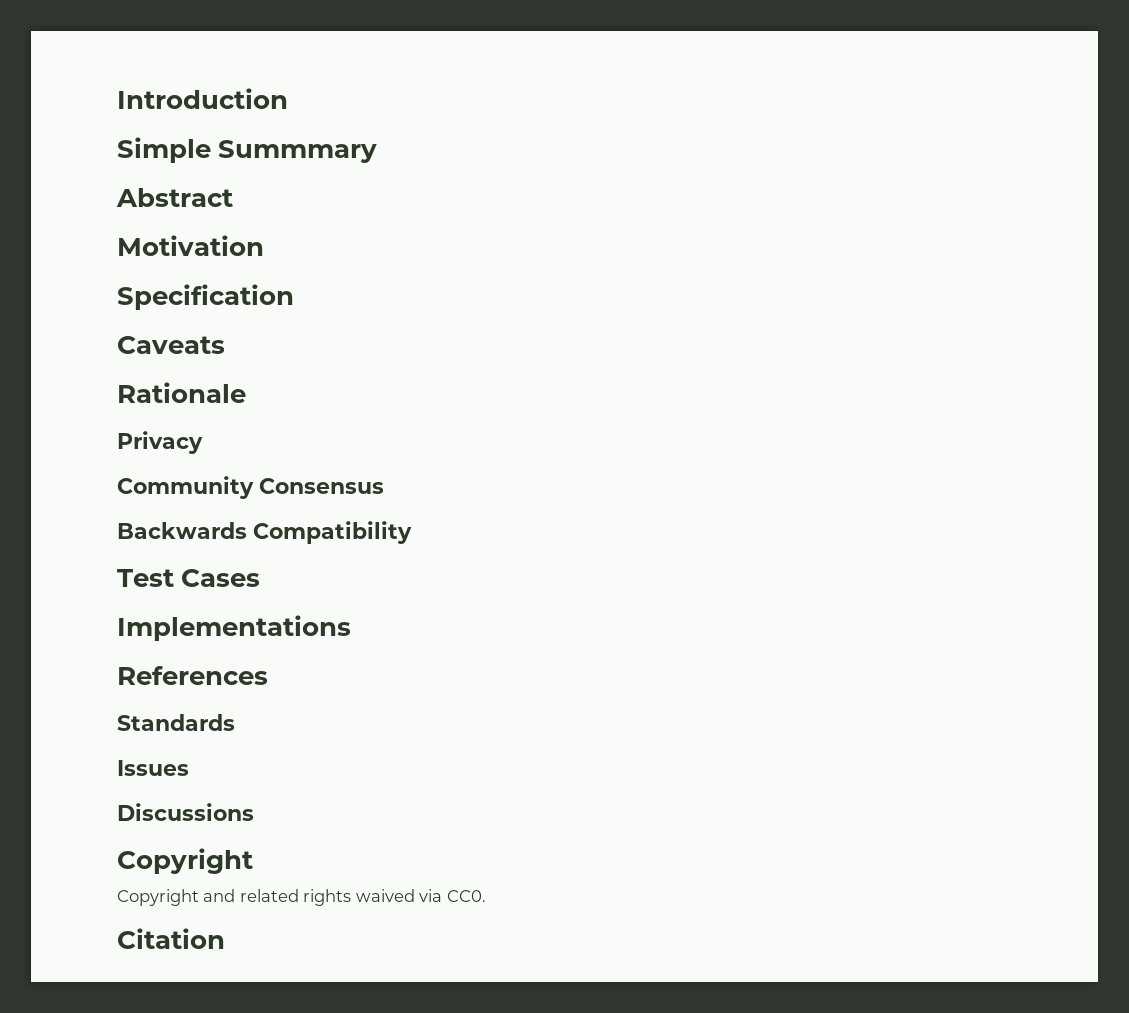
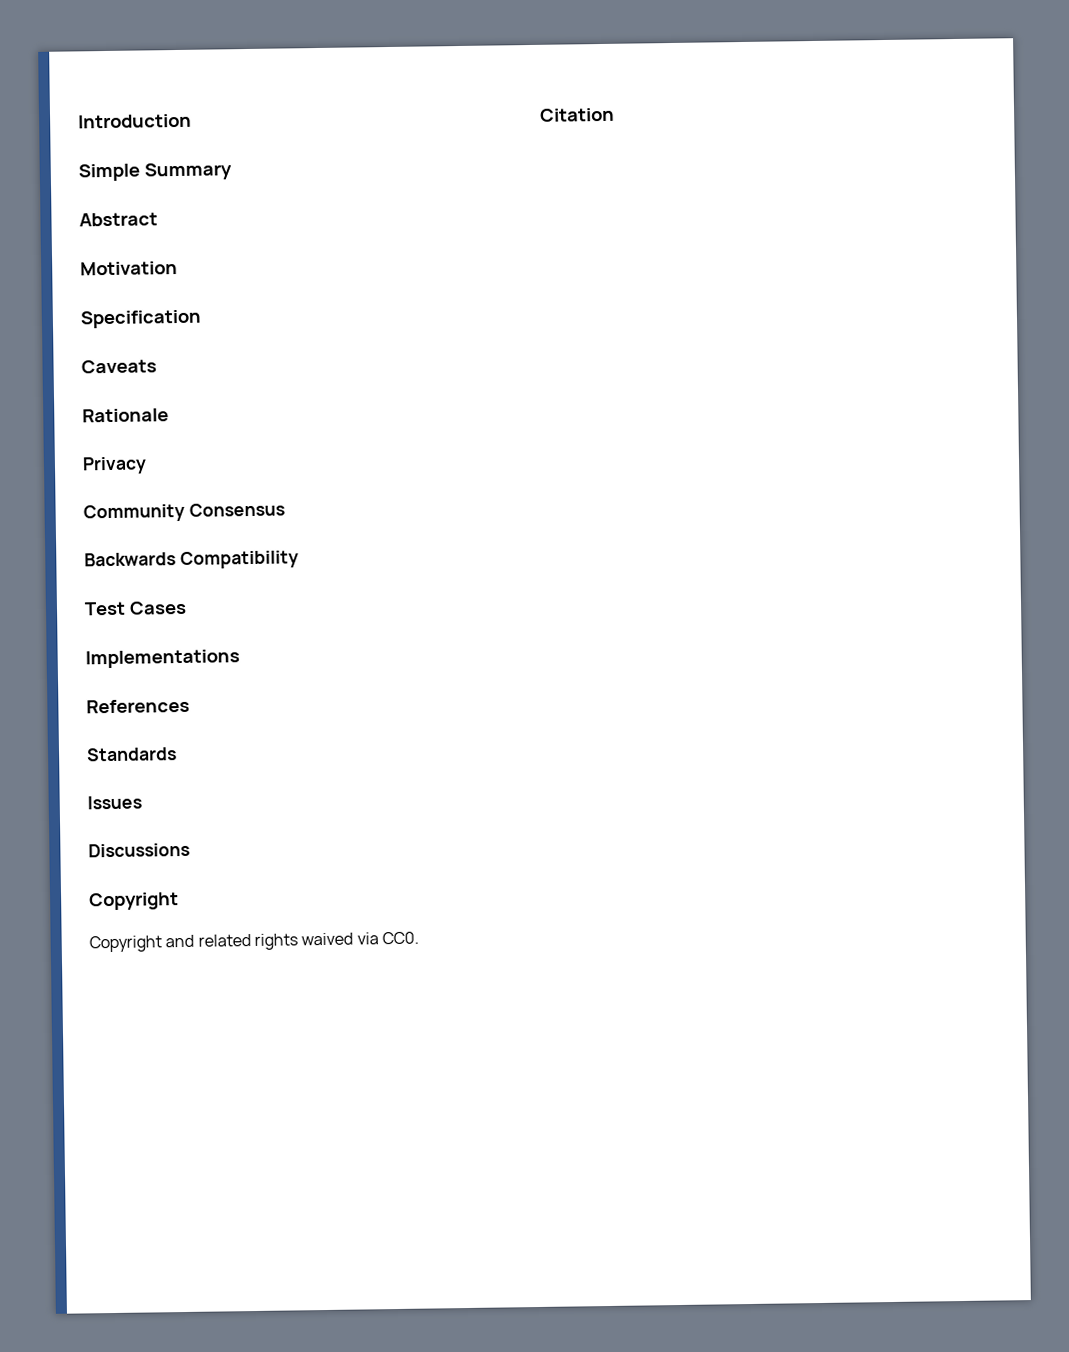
- Simple Summmary
+ Simple Summary

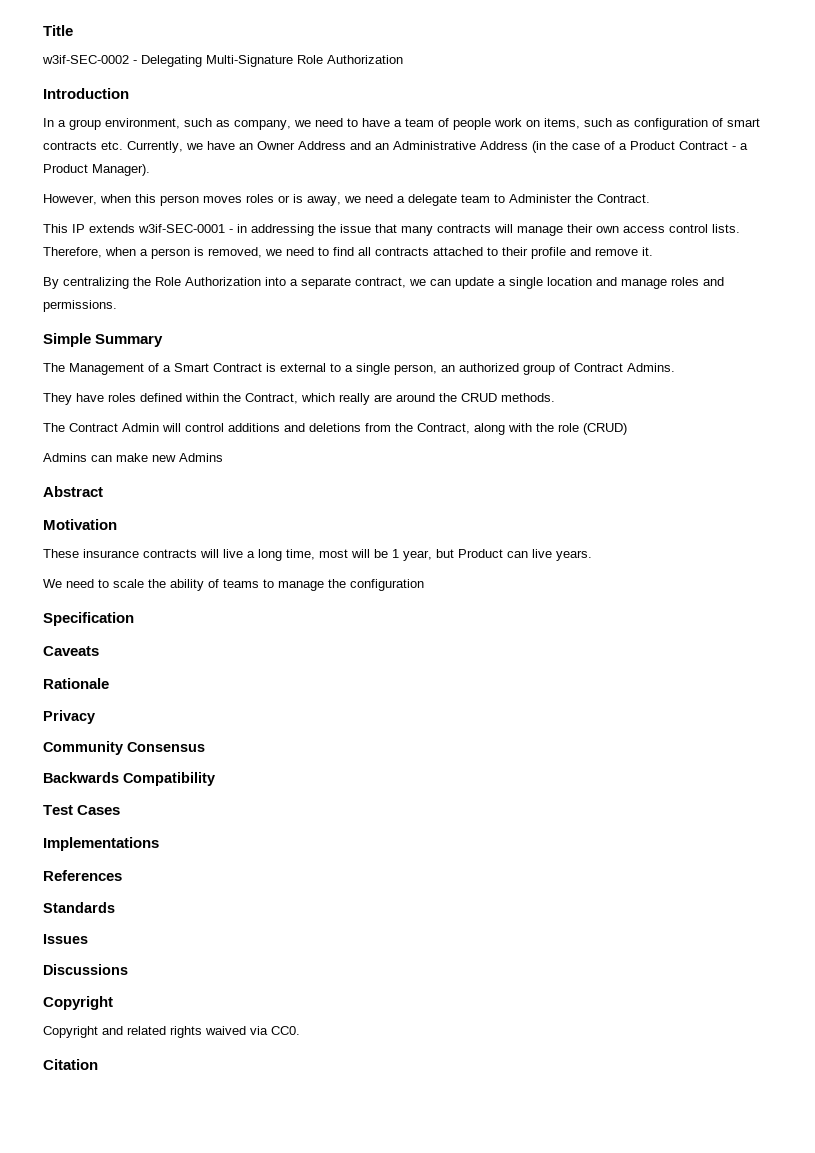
+ Title
+ w3if-SEC-0002 - Delegating Multi-Signature Role Authorization
  Introduction
+ In a group environment, such as company, we need to have a team of people work on items, such as configuration of smart contracts etc. Currently, we have an Owner Address and an Administrative Address (in the case of a Product Contract - a Product Manager).
+ However, when this person moves roles or is away, we need a delegate team to Administer the Contract.
+ This IP extends w3if-SEC-0001 - in addressing the issue that many contracts will manage their own access control lists. Therefore, when a person is removed, we need to find all contracts attached to their profile and remove it.
+ By centralizing the Role Authorization into a separate contract, we can update a single location and manage roles and permissions.
  Simple Summary
+ The Management of a Smart Contract is external to a single person, an authorized group of Contract Admins.
+ They have roles defined within the Contract, which really are around the CRUD methods.
+ The Contract Admin will control additions and deletions from the Contract, along with the role (CRUD)
+ Admins can make new Admins
  Abstract
  Motivation
+ These insurance contracts will live a long time, most will be 1 year, but Product can live years.
+ We need to scale the ability of teams to manage the configuration

